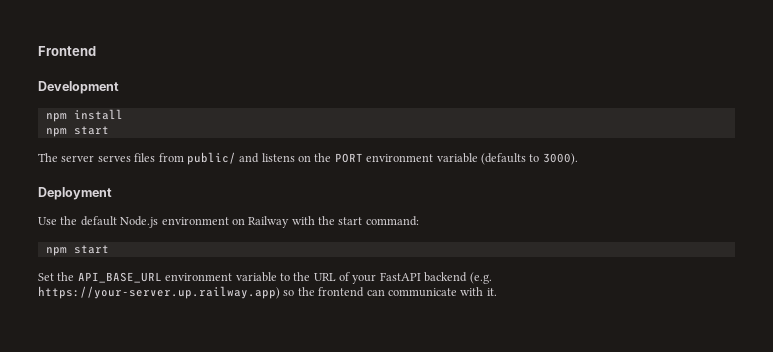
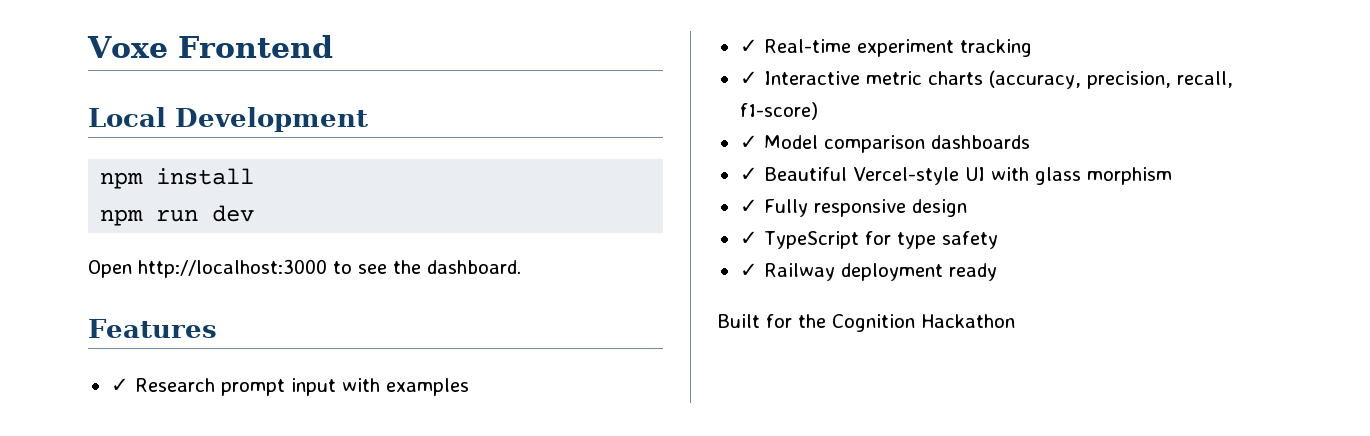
- Frontend
+ Voxe Frontend
- Development
+ Local Development
  npm install
- npm start
- The server serves files from public/ and listens on the PORT environment variable (defaults to 3000).
- Deployment
- Use the default Node.js environment on Railway with the start command:
- npm start
- Set the API_BASE_URL environment variable to the URL of your FastAPI backend (e.g. https://your-server.up.railway.app) so the frontend can communicate with it.
+ npm run dev
+ Open http://localhost:3000 to see the dashboard.
+ Features
+ ✓ Research prompt input with examples
+ ✓ Real-time experiment tracking
+ ✓ Interactive metric charts (accuracy, precision, recall, f1-score)
+ ✓ Model comparison dashboards
+ ✓ Beautiful Vercel-style UI with glass morphism
+ ✓ Fully responsive design
+ ✓ TypeScript for type safety
+ ✓ Railway deployment ready
+ Built for the Cognition Hackathon

